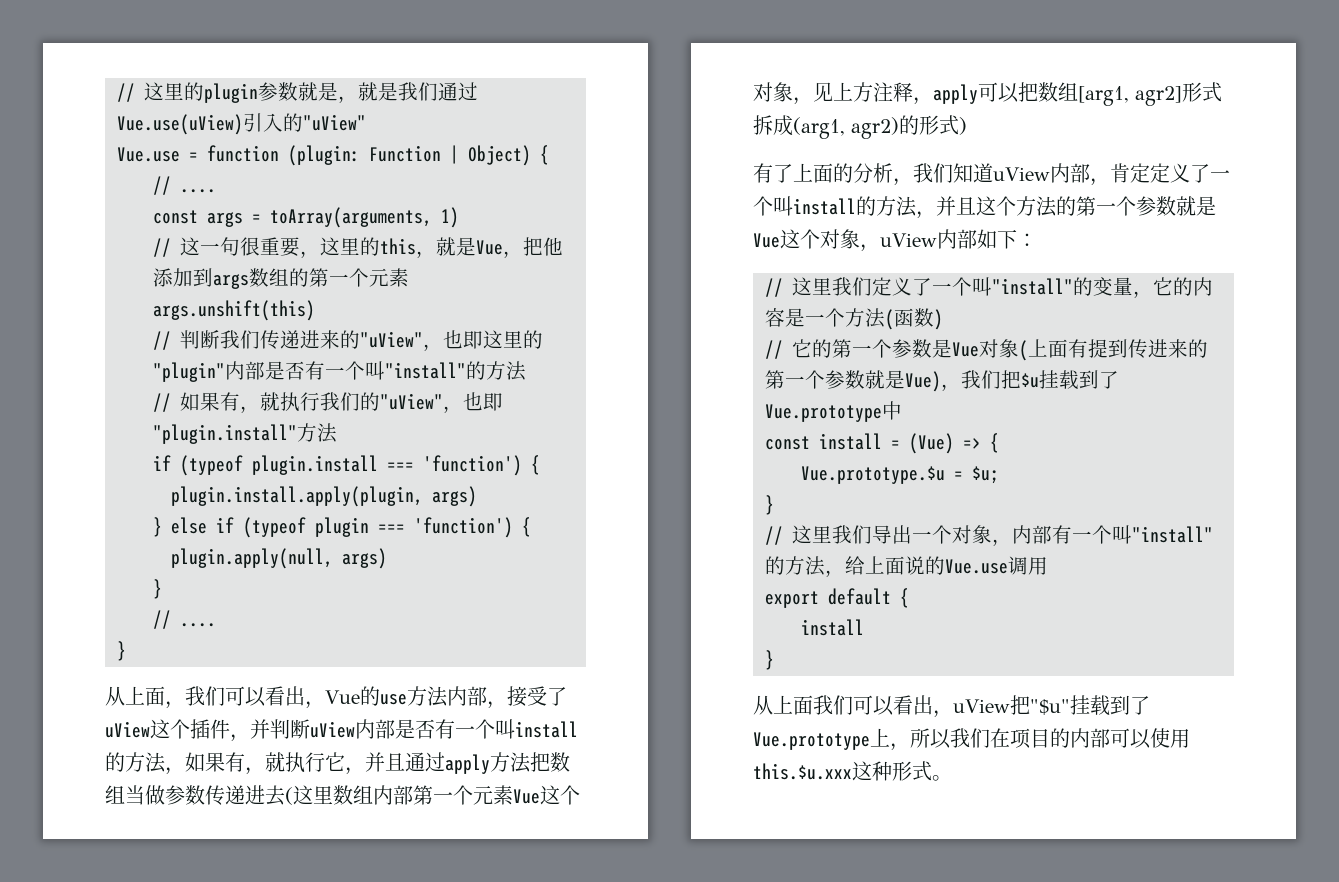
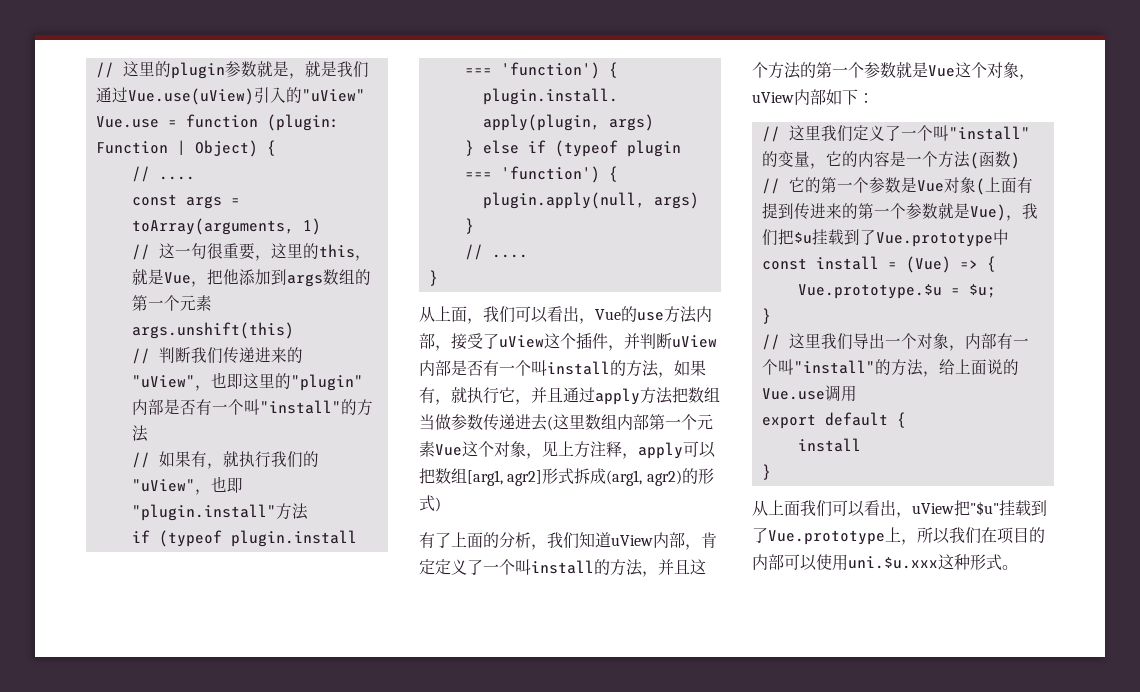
- 从上面我们可以看出，uView把"$u"挂载到了Vue.prototype上，所以我们在项目的内部可以使用this.$u.xxx这种形式。
+ 从上面我们可以看出，uView把"$u"挂载到了Vue.prototype上，所以我们在项目的内部可以使用uni.$u.xxx这种形式。

